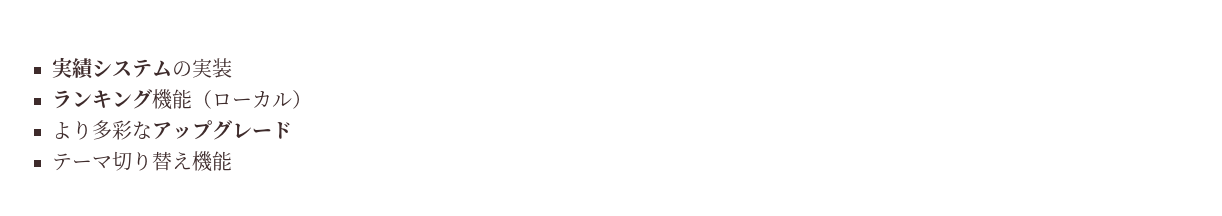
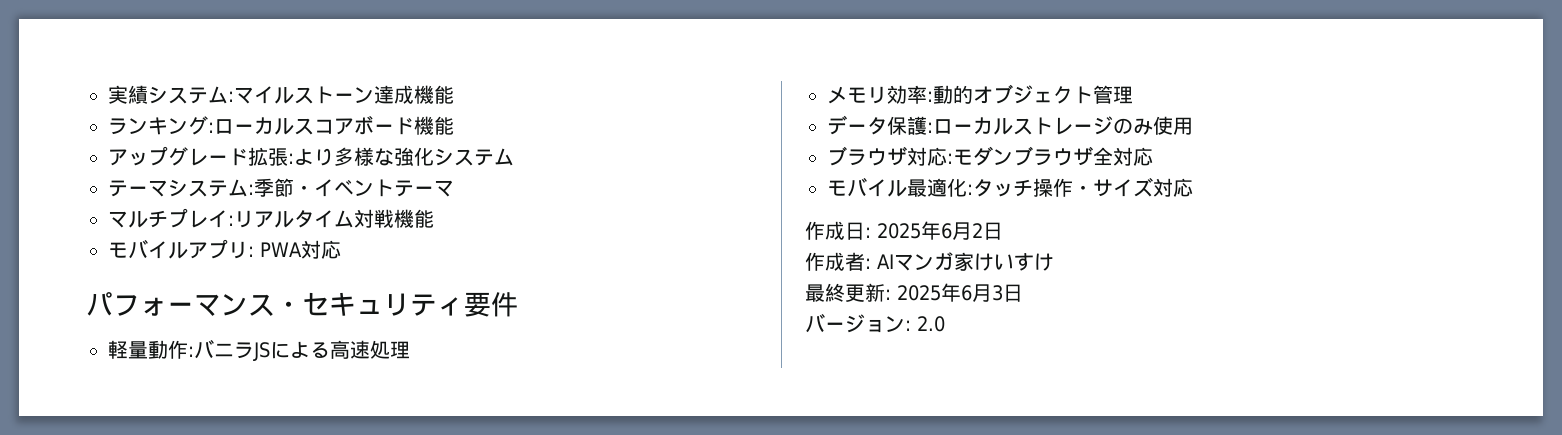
- 実績システムの実装
+ 実績システム:マイルストーン達成機能
- ランキング機能（ローカル）
- より多彩なアップグレード
- テーマ切り替え機能
+ ランキング:ローカルスコアボード機能
+ アップグレード拡張:より多様な強化システム
+ テーマシステム:季節・イベントテーマ
+ マルチプレイ:リアルタイム対戦機能
+ モバイルアプリ: PWA対応
+ パフォーマンス・セキュリティ要件
+ 軽量動作:バニラJSによる高速処理
+ メモリ効率:動的オブジェクト管理
+ データ保護:ローカルストレージのみ使用
+ ブラウザ対応:モダンブラウザ全対応
+ モバイル最適化:タッチ操作・サイズ対応
+ 作成日: 2025年6月2日
+ 作成者: AIマンガ家けいすけ
+ 最終更新: 2025年6月3日
+ バージョン: 2.0

